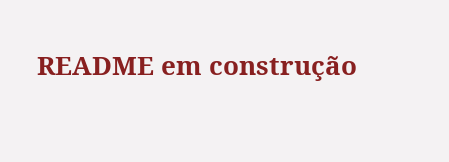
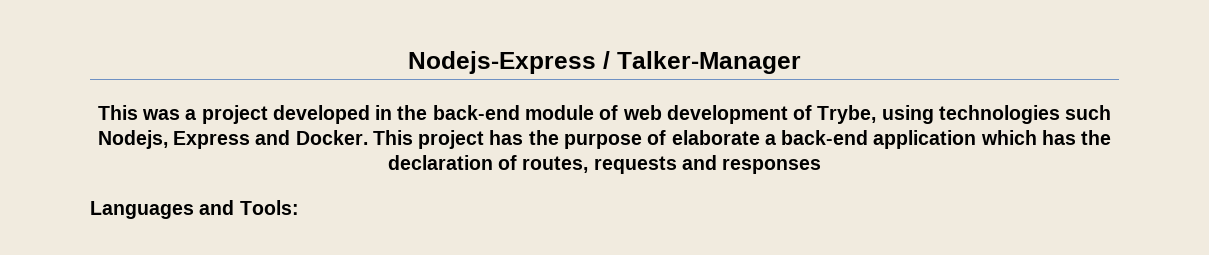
- README em construção
+ Nodejs-Express / Talker-Manager
+ This was a project developed in the back-end module of web development of Trybe, using technologies such Nodejs, Express and Docker. This project has the purpose of elaborate a back-end application which has the declaration of routes, requests and responses
+ Languages and Tools:

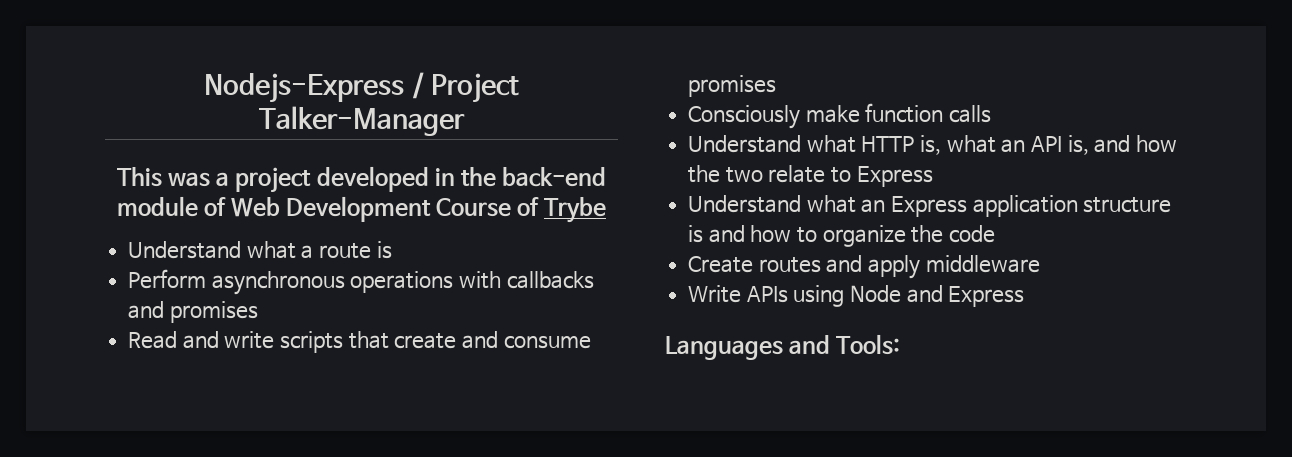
- Nodejs-Express / Talker-Manager
+ Nodejs-Express / Project Talker-Manager
- This was a project developed in the back-end module of web development of Trybe, using technologies such Nodejs, Express and Docker. This project has the purpose of elaborate a back-end application which has the declaration of routes, requests and responses
+ This was a project developed in the back-end module of Web Development Course of Trybe
+ Understand what a route is
+ Perform asynchronous operations with callbacks and promises
+ Read and write scripts that create and consume promises
+ Consciously make function calls
+ Understand what HTTP is, what an API is, and how the two relate to Express
+ Understand what an Express application structure is and how to organize the code
+ Create routes and apply middleware
+ Write APIs using Node and Express

